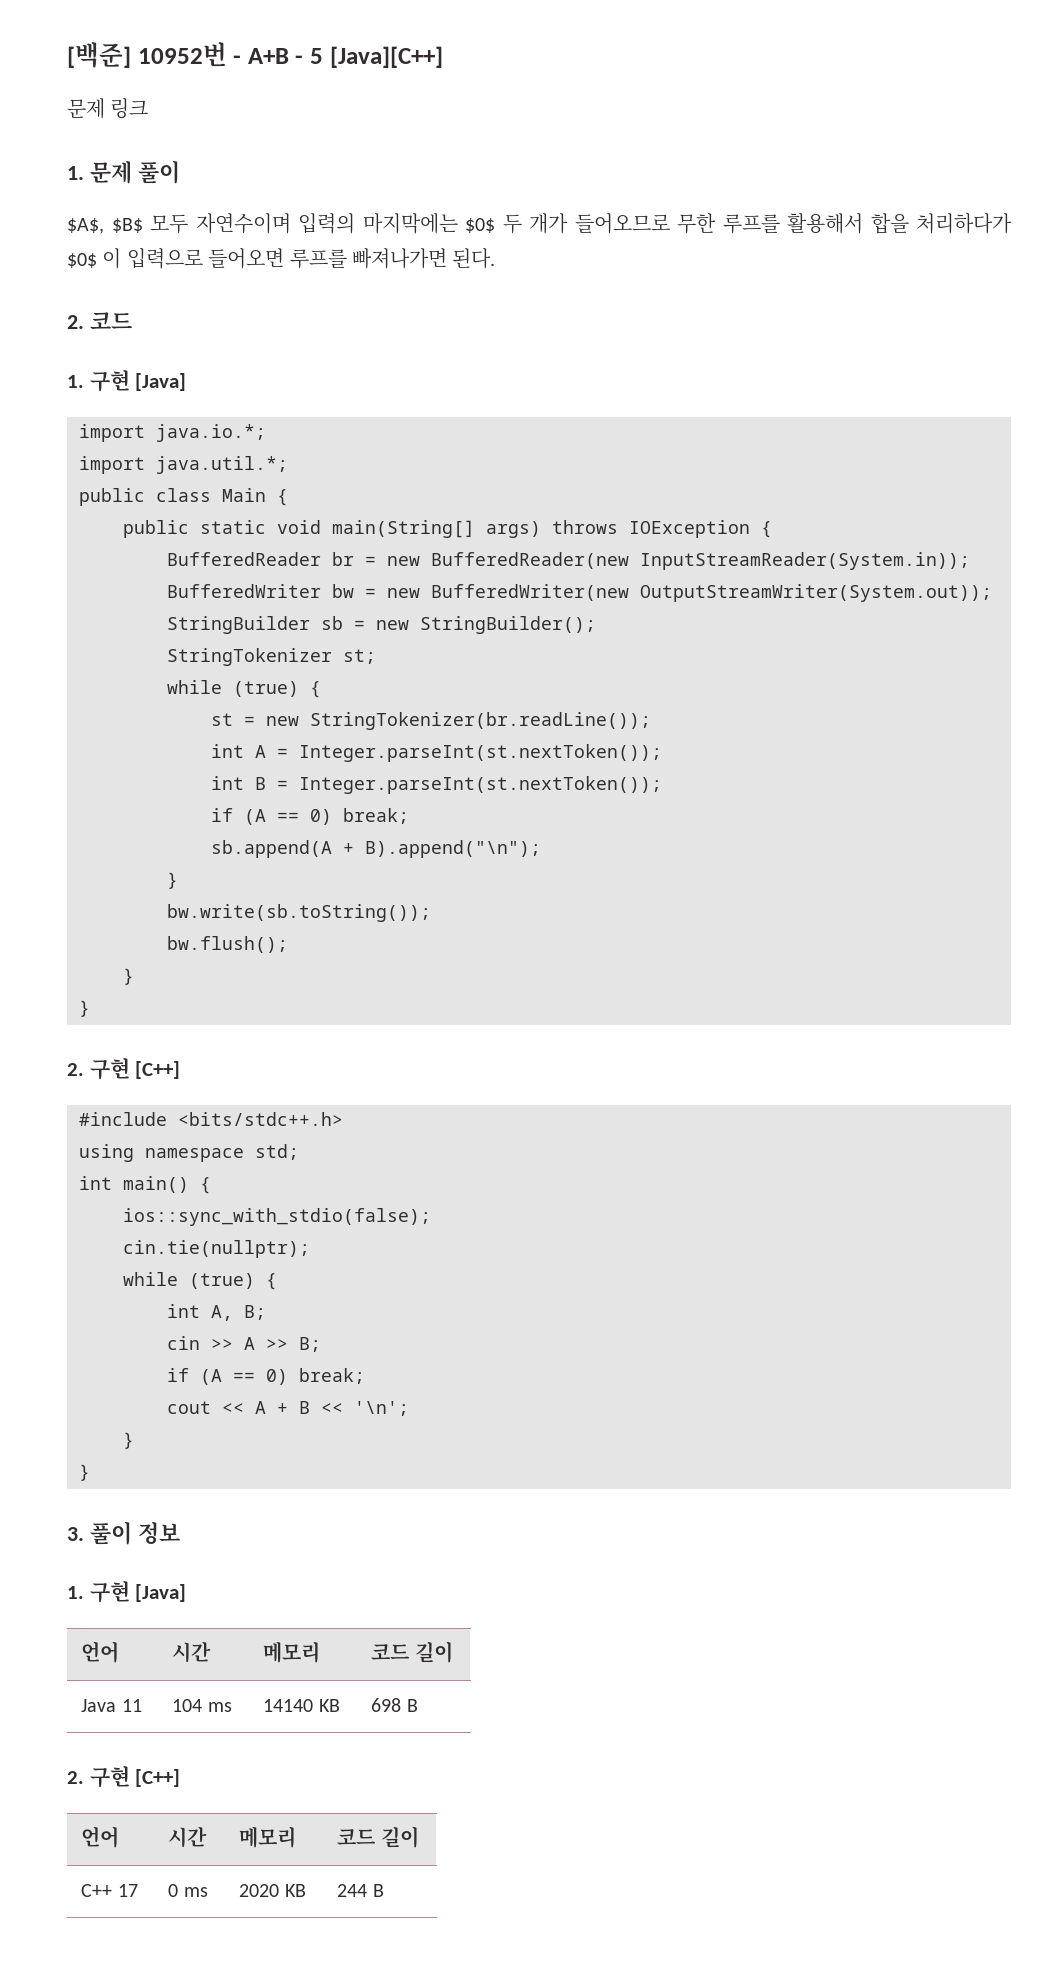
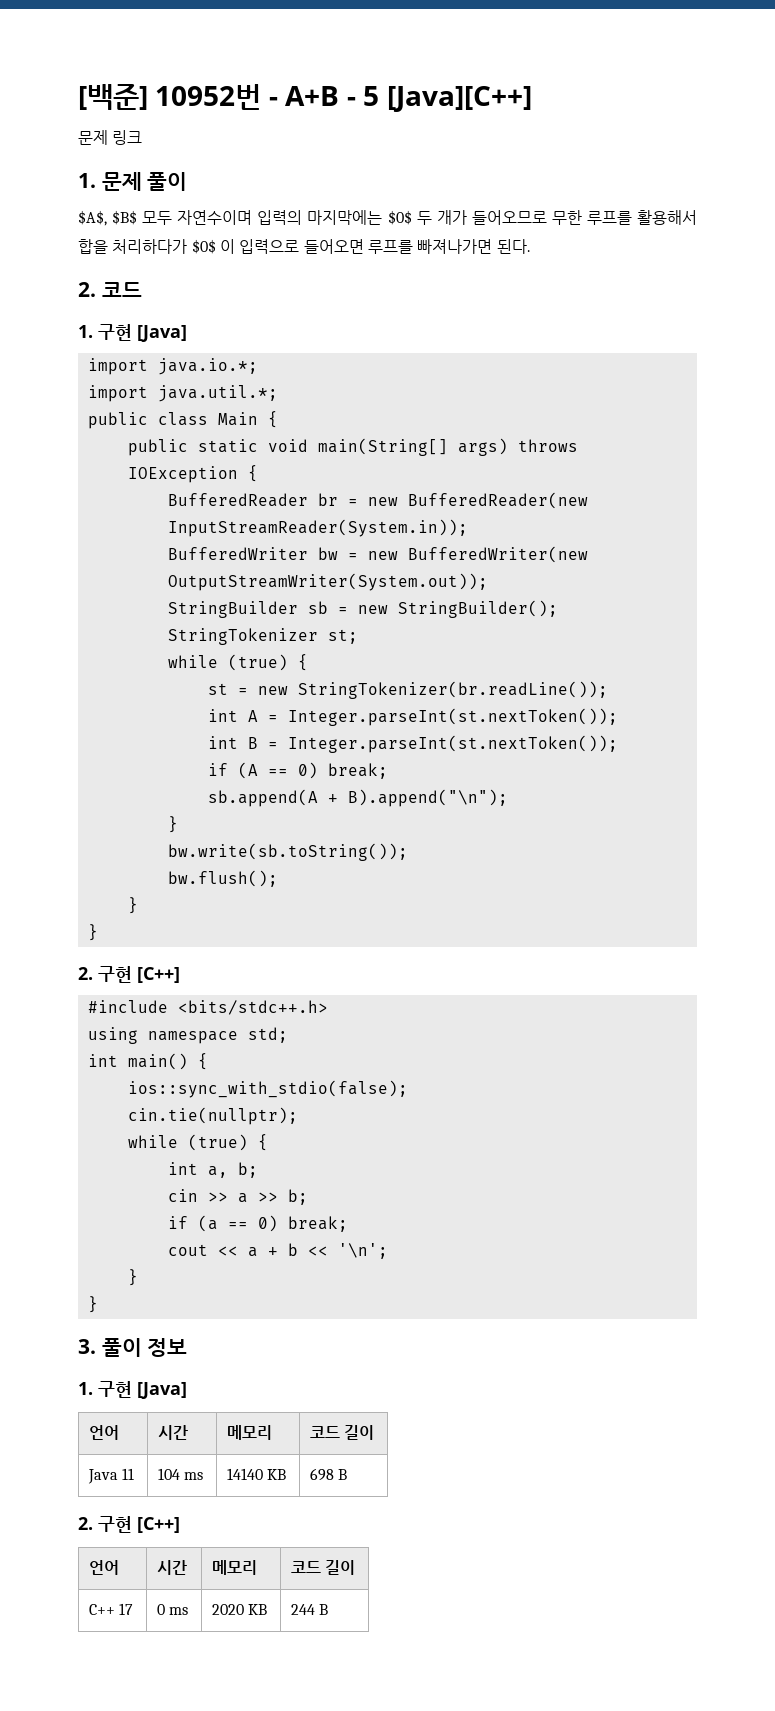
- int A, B;
+ int a, b;
- cin >> A >> B;
- if (A == 0) break;
+ cin >> a >> b;
+ if (a == 0) break;
- cout << A + B << '\n';
+ cout << a + b << '\n';

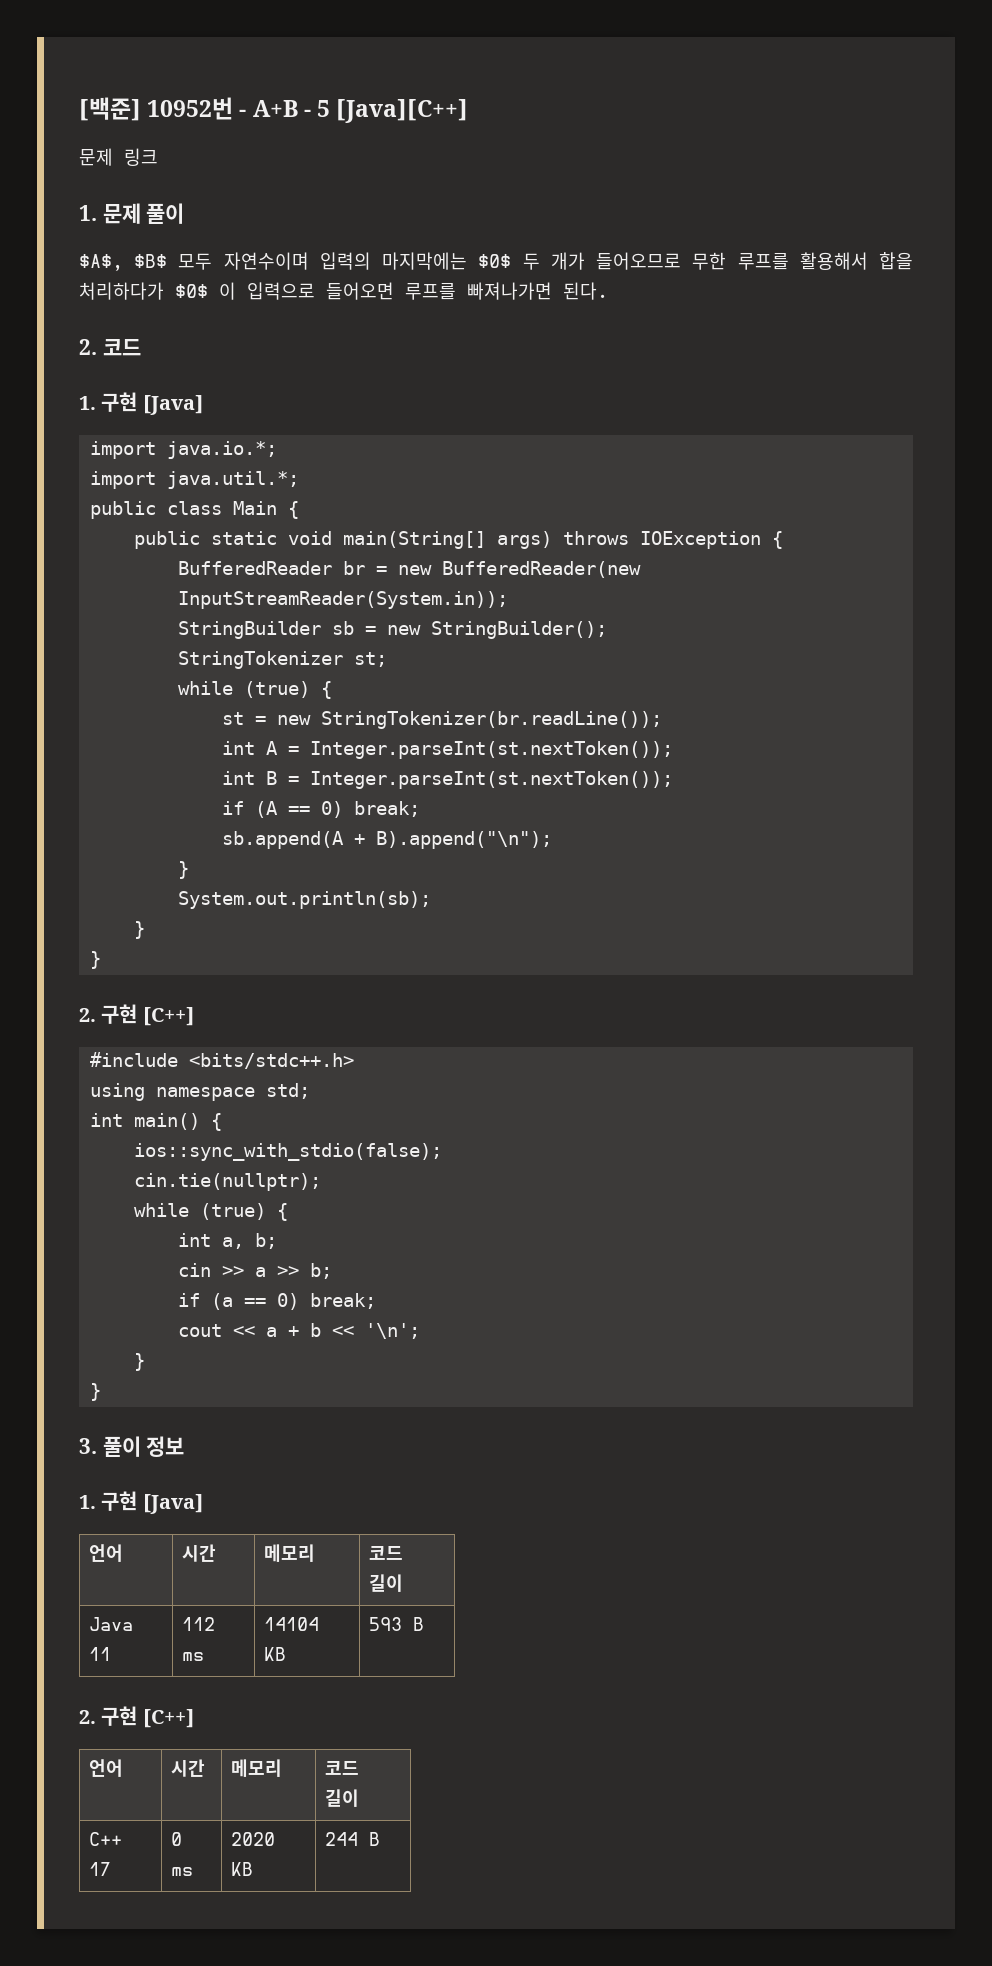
- BufferedWriter bw = new BufferedWriter(new OutputStreamWriter(System.out));
- bw.write(sb.toString());
- bw.flush();
+ System.out.println(sb);
- Java 11 | 104 ms | 14140 KB | 698 B
+ Java 11 | 112 ms | 14104 KB | 593 B

